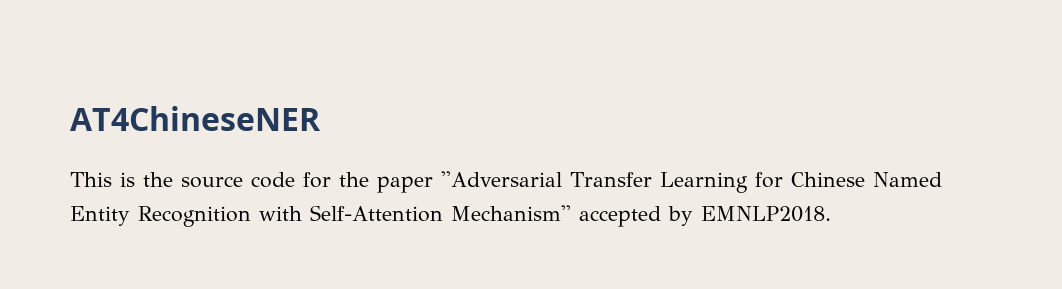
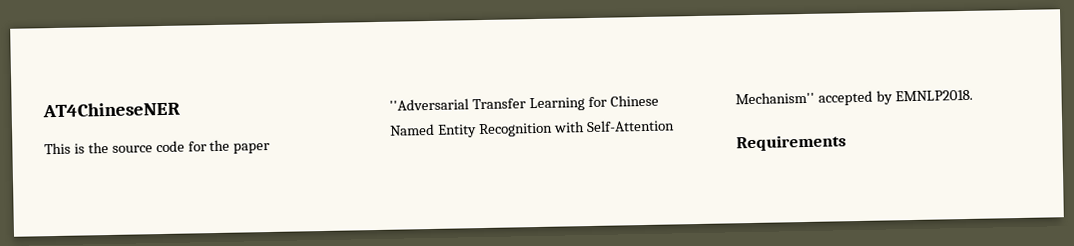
+ Requirements

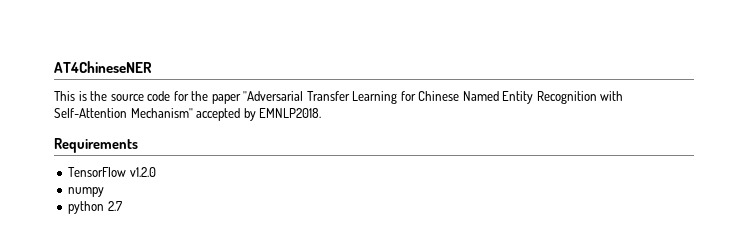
+ TensorFlow v1.2.0
+ numpy
+ python 2.7

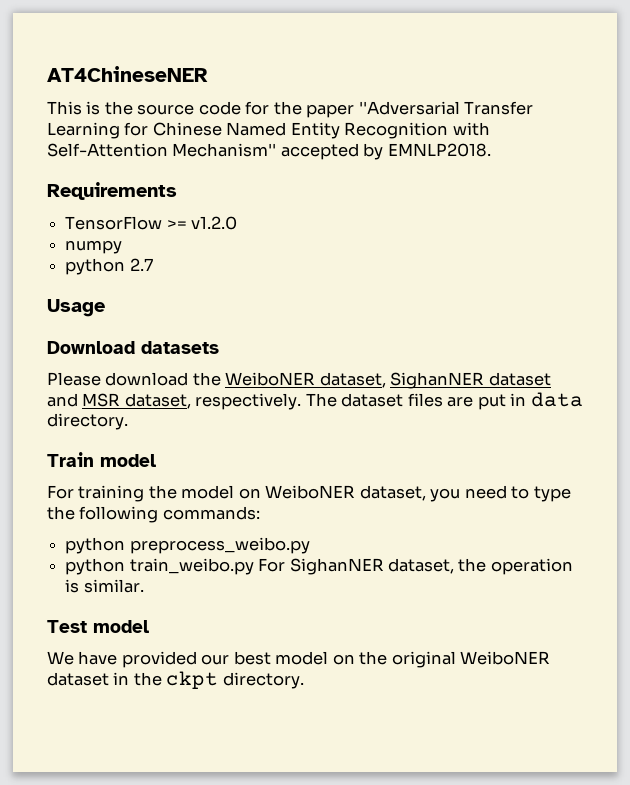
- TensorFlow v1.2.0
+ TensorFlow >= v1.2.0
+ Usage
+ Download datasets
+ Please download the WeiboNER dataset, SighanNER dataset and MSR dataset, respectively. The dataset files are put in data directory.
+ Train model
+ For training the model on WeiboNER dataset, you need to type the following commands:
+ python preprocess_weibo.py
+ python train_weibo.py For SighanNER dataset, the operation is similar.
+ Test model
+ We have provided our best model on the original WeiboNER dataset in the ckpt directory.

